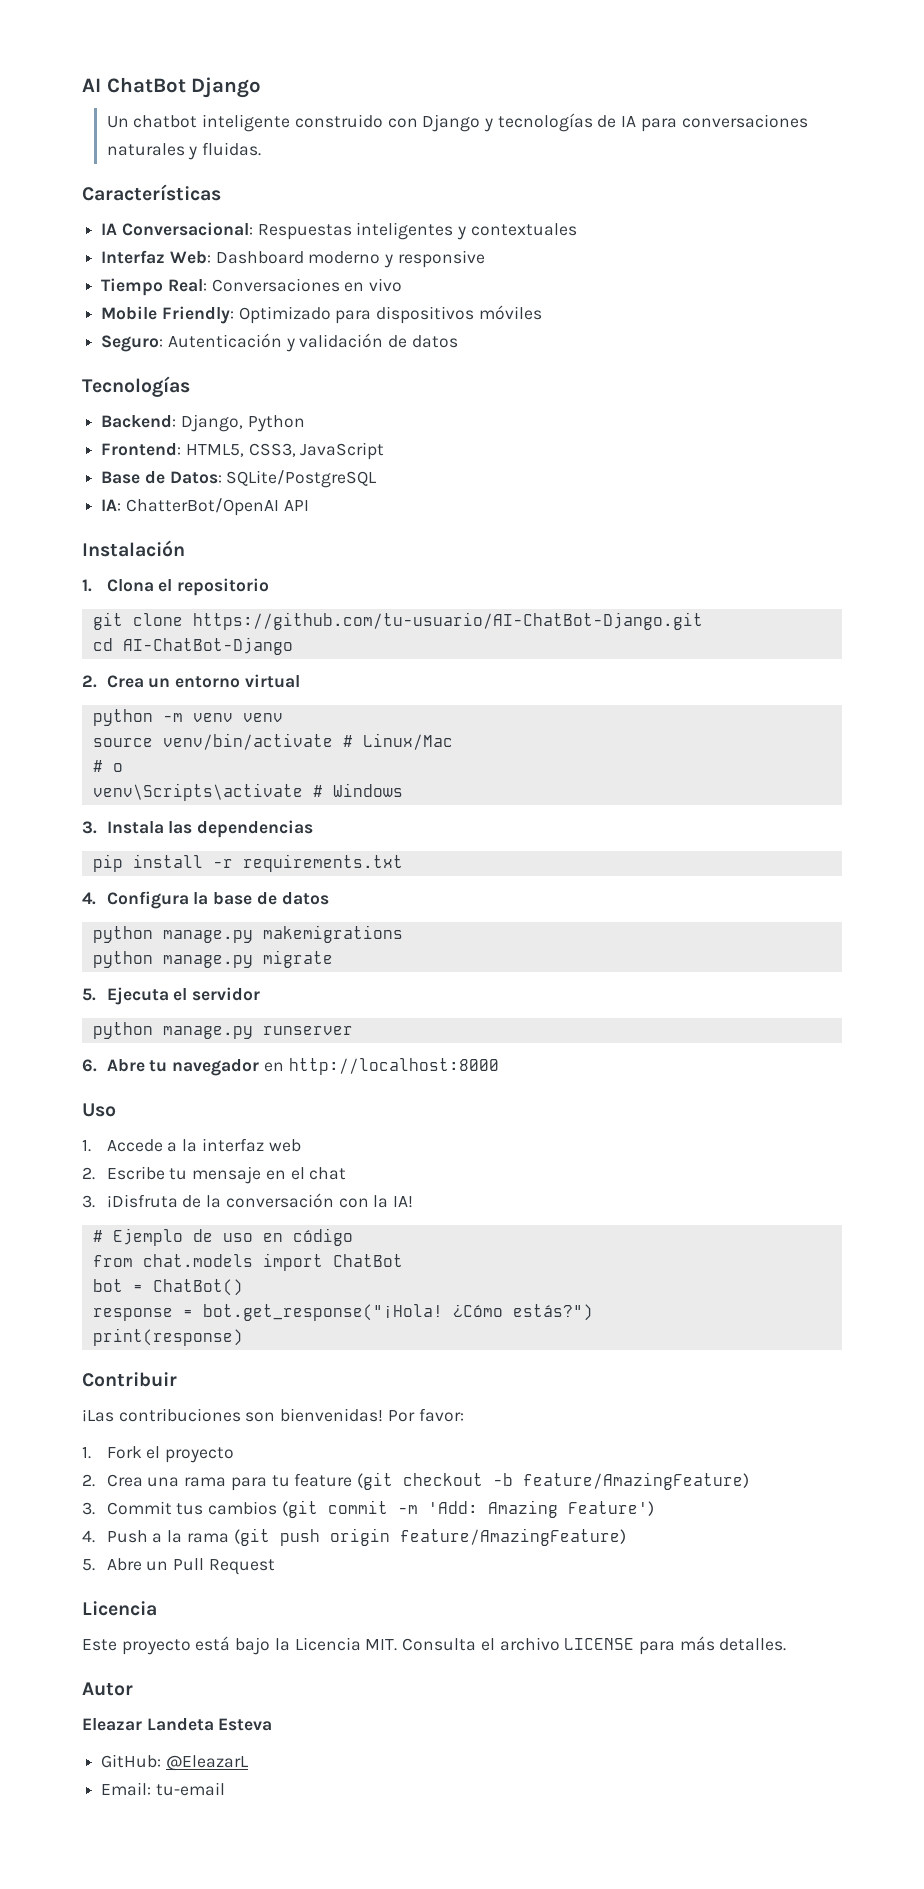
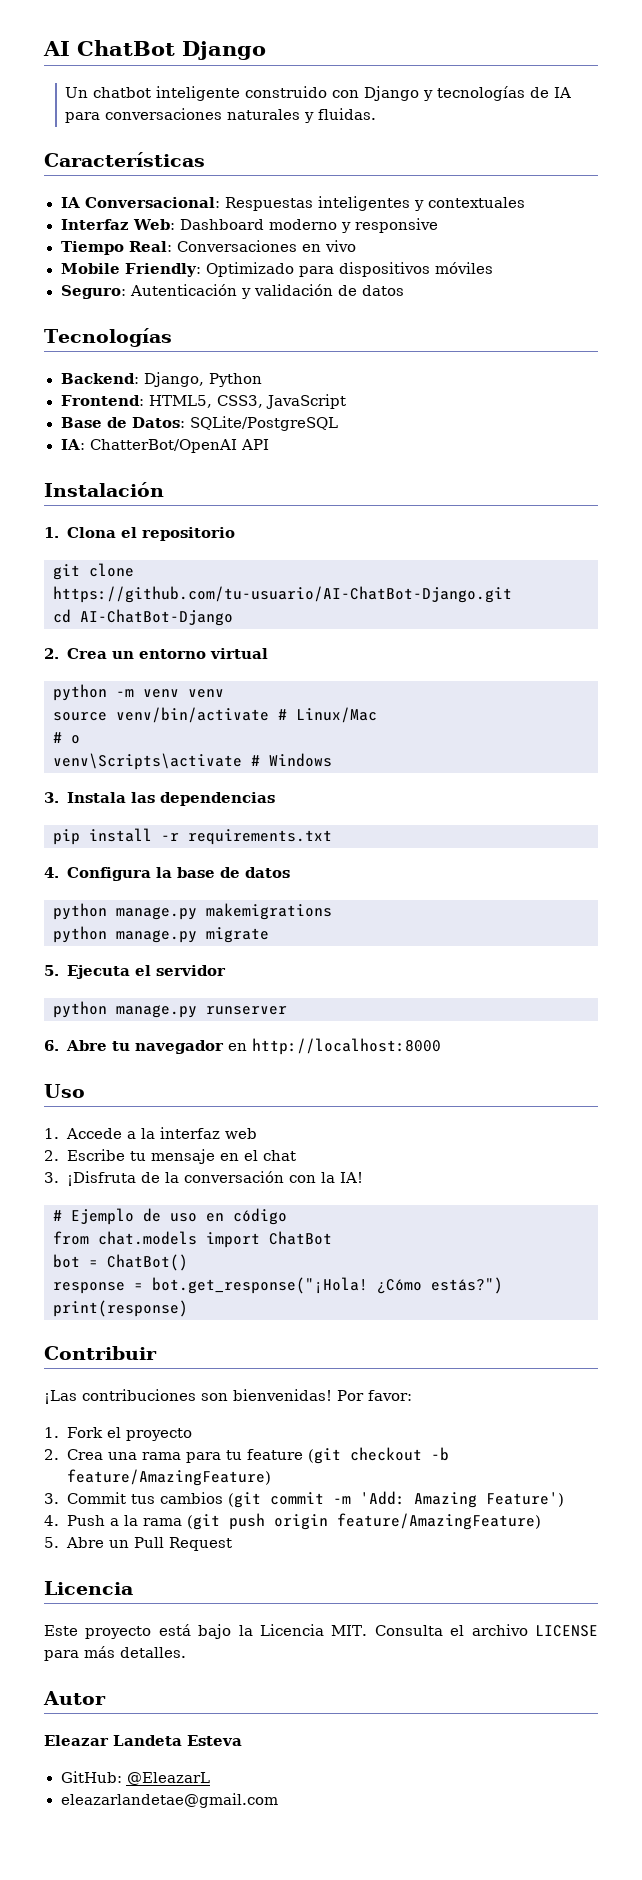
- Email: tu-email
+ eleazarlandetae@gmail.com

